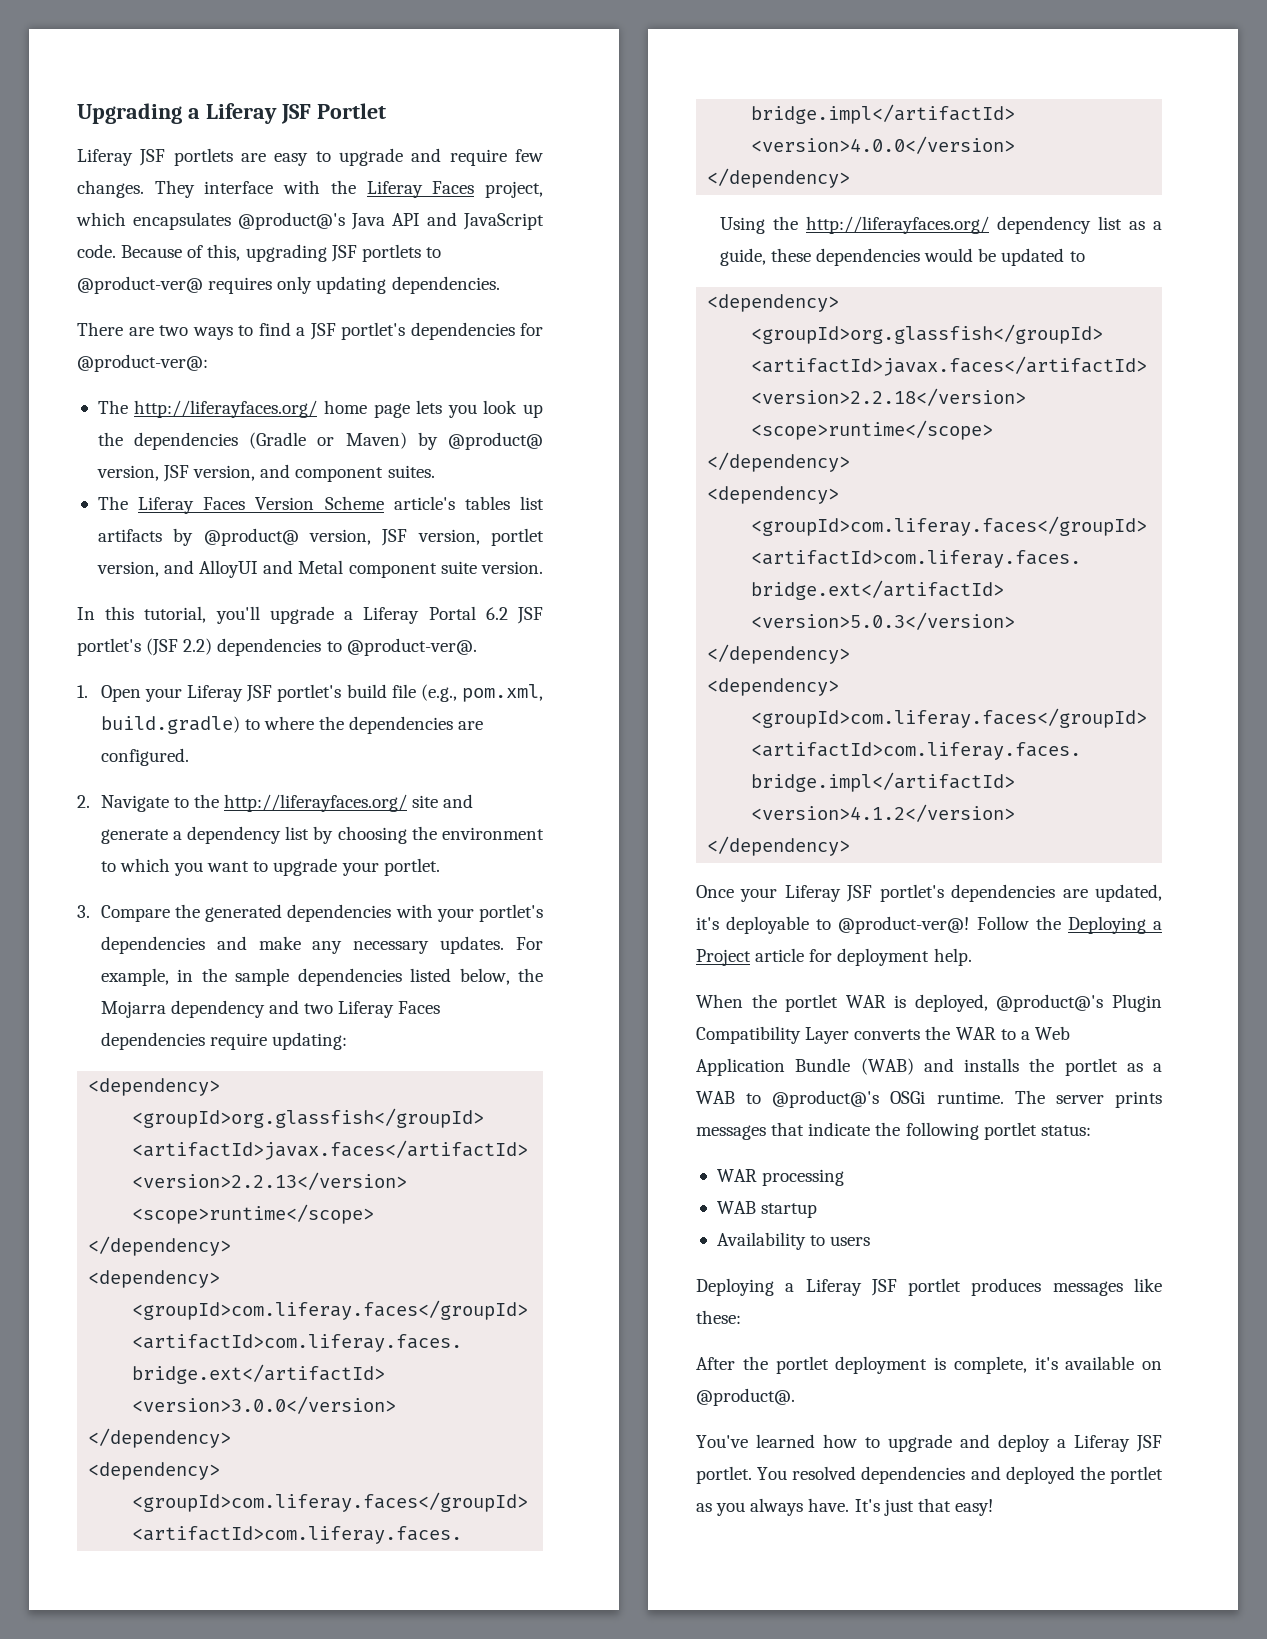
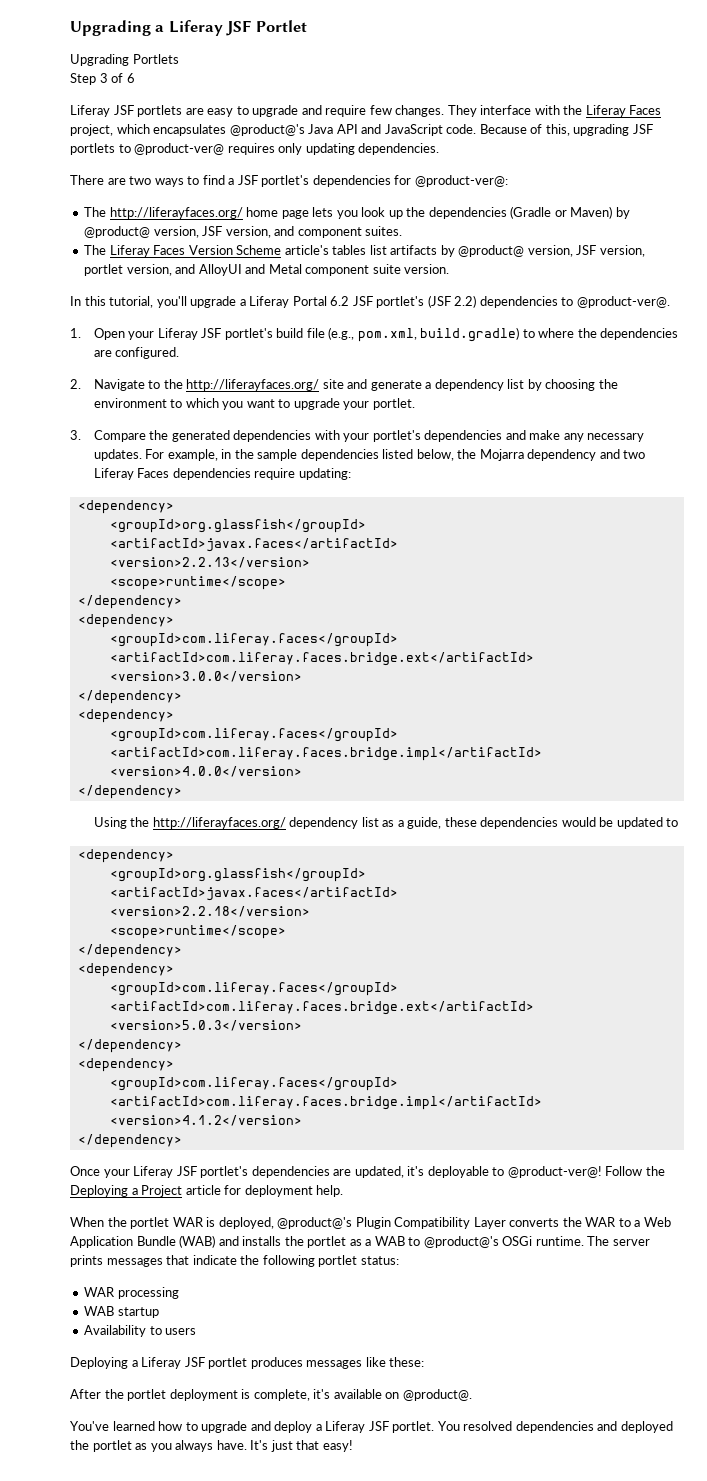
+ Upgrading Portlets
+ Step 3 of 6

